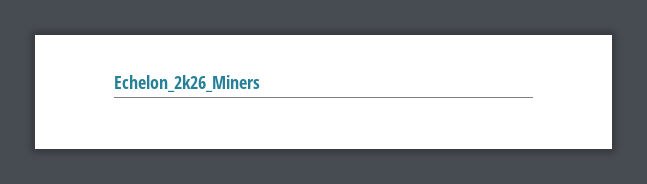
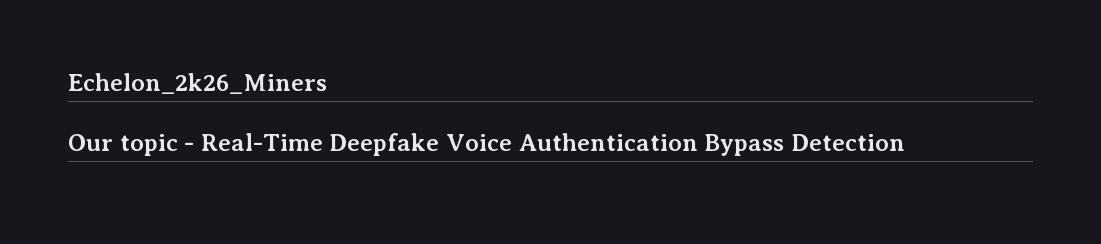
+ Our topic - Real-Time Deepfake Voice Authentication Bypass Detection

